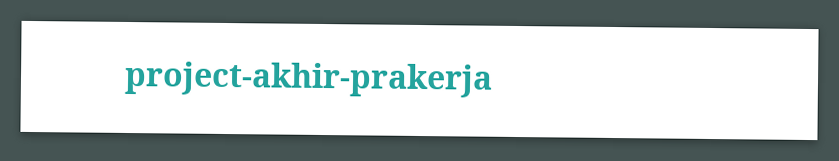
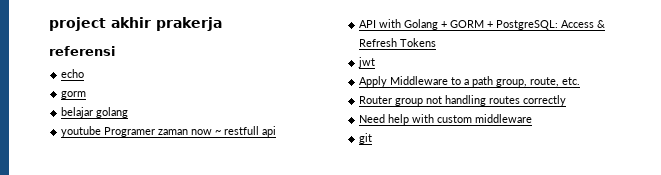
- project-akhir-prakerja
+ project akhir prakerja
+ referensi
+ echo
+ gorm
+ belajar golang
+ youtube Programer zaman now ~ restfull api
+ API with Golang + GORM + PostgreSQL: Access & Refresh Tokens
+ jwt
+ Apply Middleware to a path group, route, etc.
+ Router group not handling routes correctly
+ Need help with custom middleware
+ git

